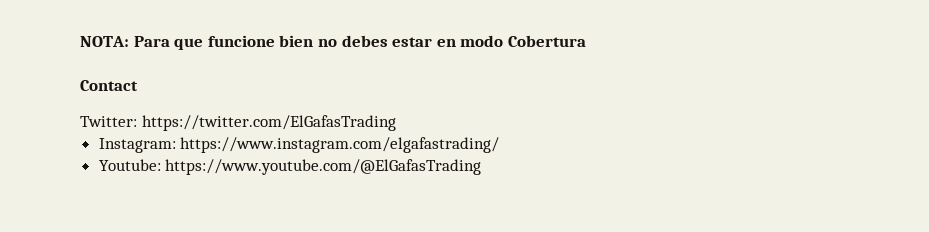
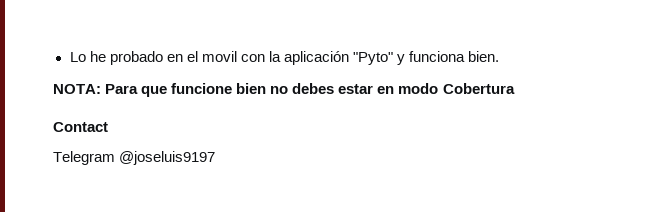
+ Lo he probado en el movil con la aplicación "Pyto" y funciona bien.
- Twitter: https://twitter.com/ElGafasTrading
- Instagram: https://www.instagram.com/elgafastrading/
- Youtube: https://www.youtube.com/@ElGafasTrading
+ Telegram @joseluis9197

